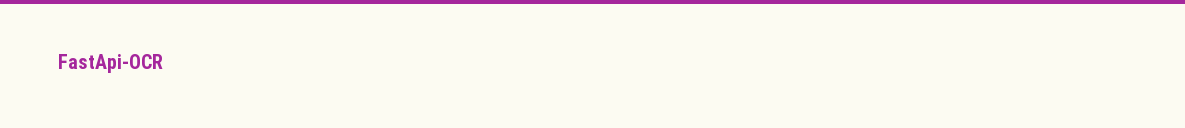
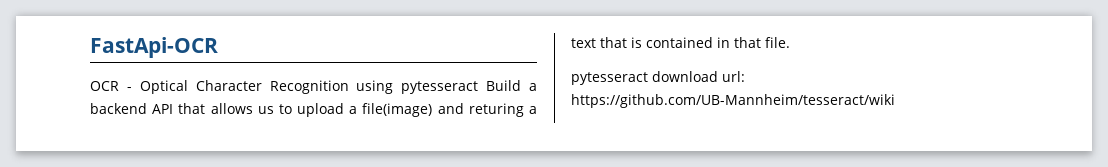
+ OCR - Optical Character Recognition using pytesseract Build a backend API that allows us to upload a file(image) and returing a text that is contained in that file.
+ pytesseract download url: https://github.com/UB-Mannheim/tesseract/wiki

